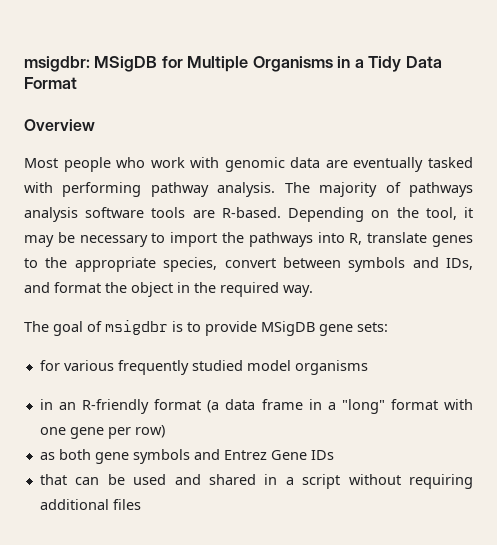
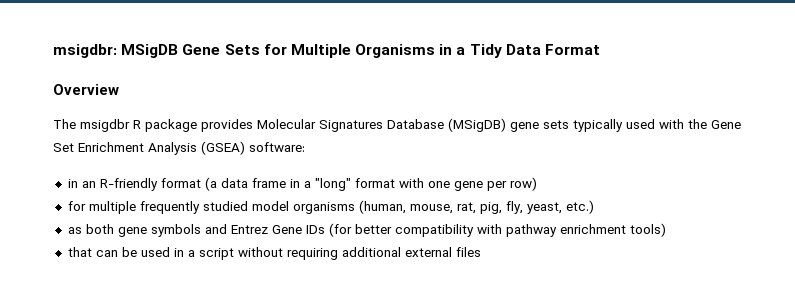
- msigdbr: MSigDB for Multiple Organisms in a Tidy Data Format
+ msigdbr: MSigDB Gene Sets for Multiple Organisms in a Tidy Data Format
- Most people who work with genomic data are eventually tasked with performing pathway analysis. The majority of pathways analysis software tools are R-based. Depending on the tool, it may be necessary to import the pathways into R, translate genes to the appropriate species, convert between symbols and IDs, and format the object in the required way.
- The goal of msigdbr is to provide MSigDB gene sets:
- for various frequently studied model organisms
+ The msigdbr R package provides Molecular Signatures Database (MSigDB) gene sets typically used with the Gene Set Enrichment Analysis (GSEA) software:
+ for multiple frequently studied model organisms (human, mouse, rat, pig, fly, yeast, etc.)
- as both gene symbols and Entrez Gene IDs
+ as both gene symbols and Entrez Gene IDs (for better compatibility with pathway enrichment tools)
- that can be used and shared in a script without requiring additional files
+ that can be used in a script without requiring additional external files

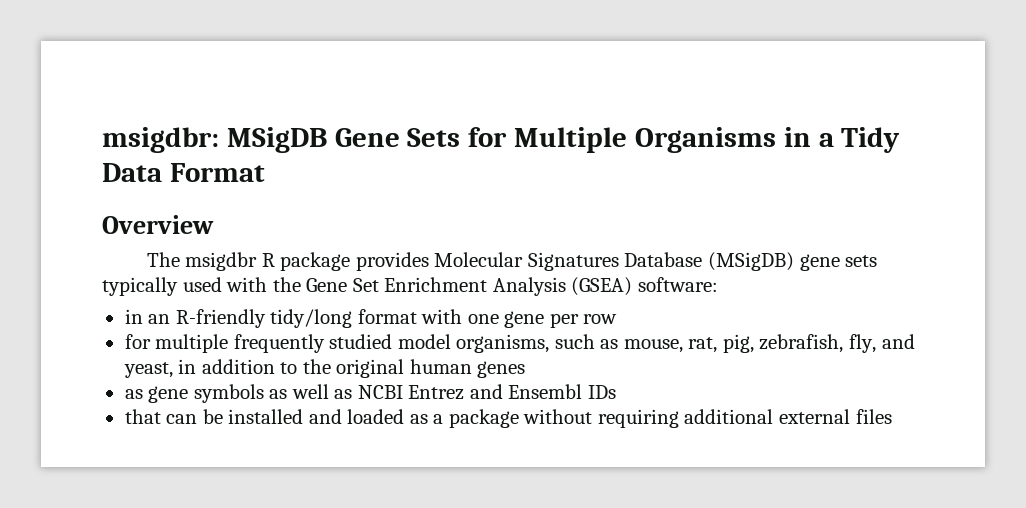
- in an R-friendly format (a data frame in a "long" format with one gene per row)
+ in an R-friendly tidy/long format with one gene per row
- for multiple frequently studied model organisms (human, mouse, rat, pig, fly, yeast, etc.)
- as both gene symbols and Entrez Gene IDs (for better compatibility with pathway enrichment tools)
- that can be used in a script without requiring additional external files
+ for multiple frequently studied model organisms, such as mouse, rat, pig, zebrafish, fly, and yeast, in addition to the original human genes
+ as gene symbols as well as NCBI Entrez and Ensembl IDs
+ that can be installed and loaded as a package without requiring additional external files

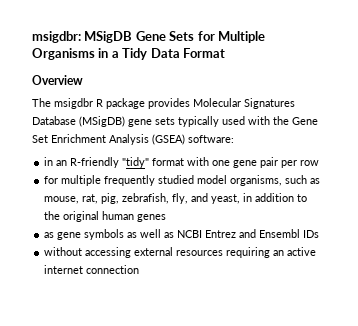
- in an R-friendly tidy/long format with one gene per row
+ in an R-friendly "tidy" format with one gene pair per row
- that can be installed and loaded as a package without requiring additional external files
+ without accessing external resources requiring an active internet connection

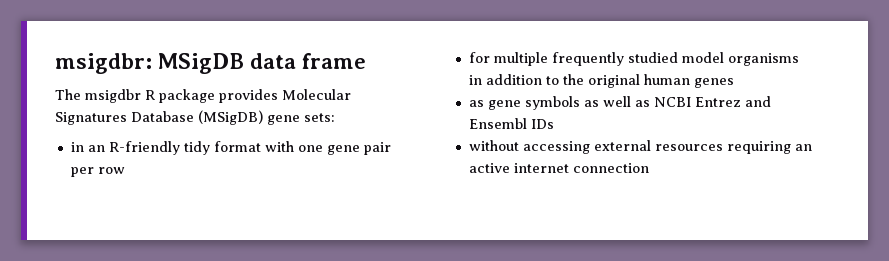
- msigdbr: MSigDB Gene Sets for Multiple Organisms in a Tidy Data Format
- Overview
+ msigdbr: MSigDB data frame
- The msigdbr R package provides Molecular Signatures Database (MSigDB) gene sets typically used with the Gene Set Enrichment Analysis (GSEA) software:
+ The msigdbr R package provides Molecular Signatures Database (MSigDB) gene sets:
- in an R-friendly "tidy" format with one gene pair per row
+ in an R-friendly tidy format with one gene pair per row
- for multiple frequently studied model organisms, such as mouse, rat, pig, zebrafish, fly, and yeast, in addition to the original human genes
+ for multiple frequently studied model organisms in addition to the original human genes

